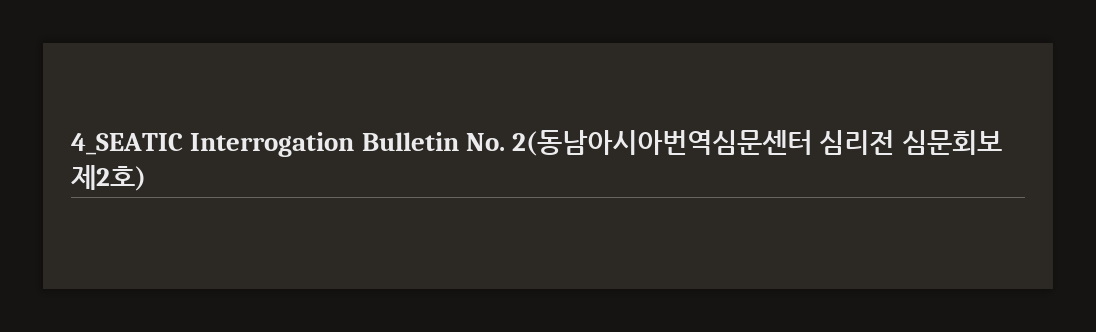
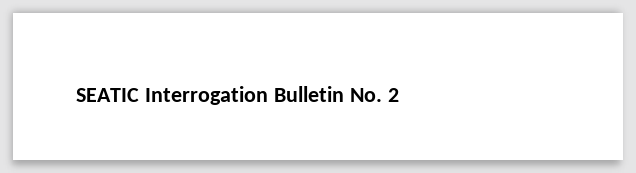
- 4_SEATIC Interrogation Bulletin No. 2(동남아시아번역심문센터 심리전 심문회보 제2호)
+ SEATIC Interrogation Bulletin No. 2

